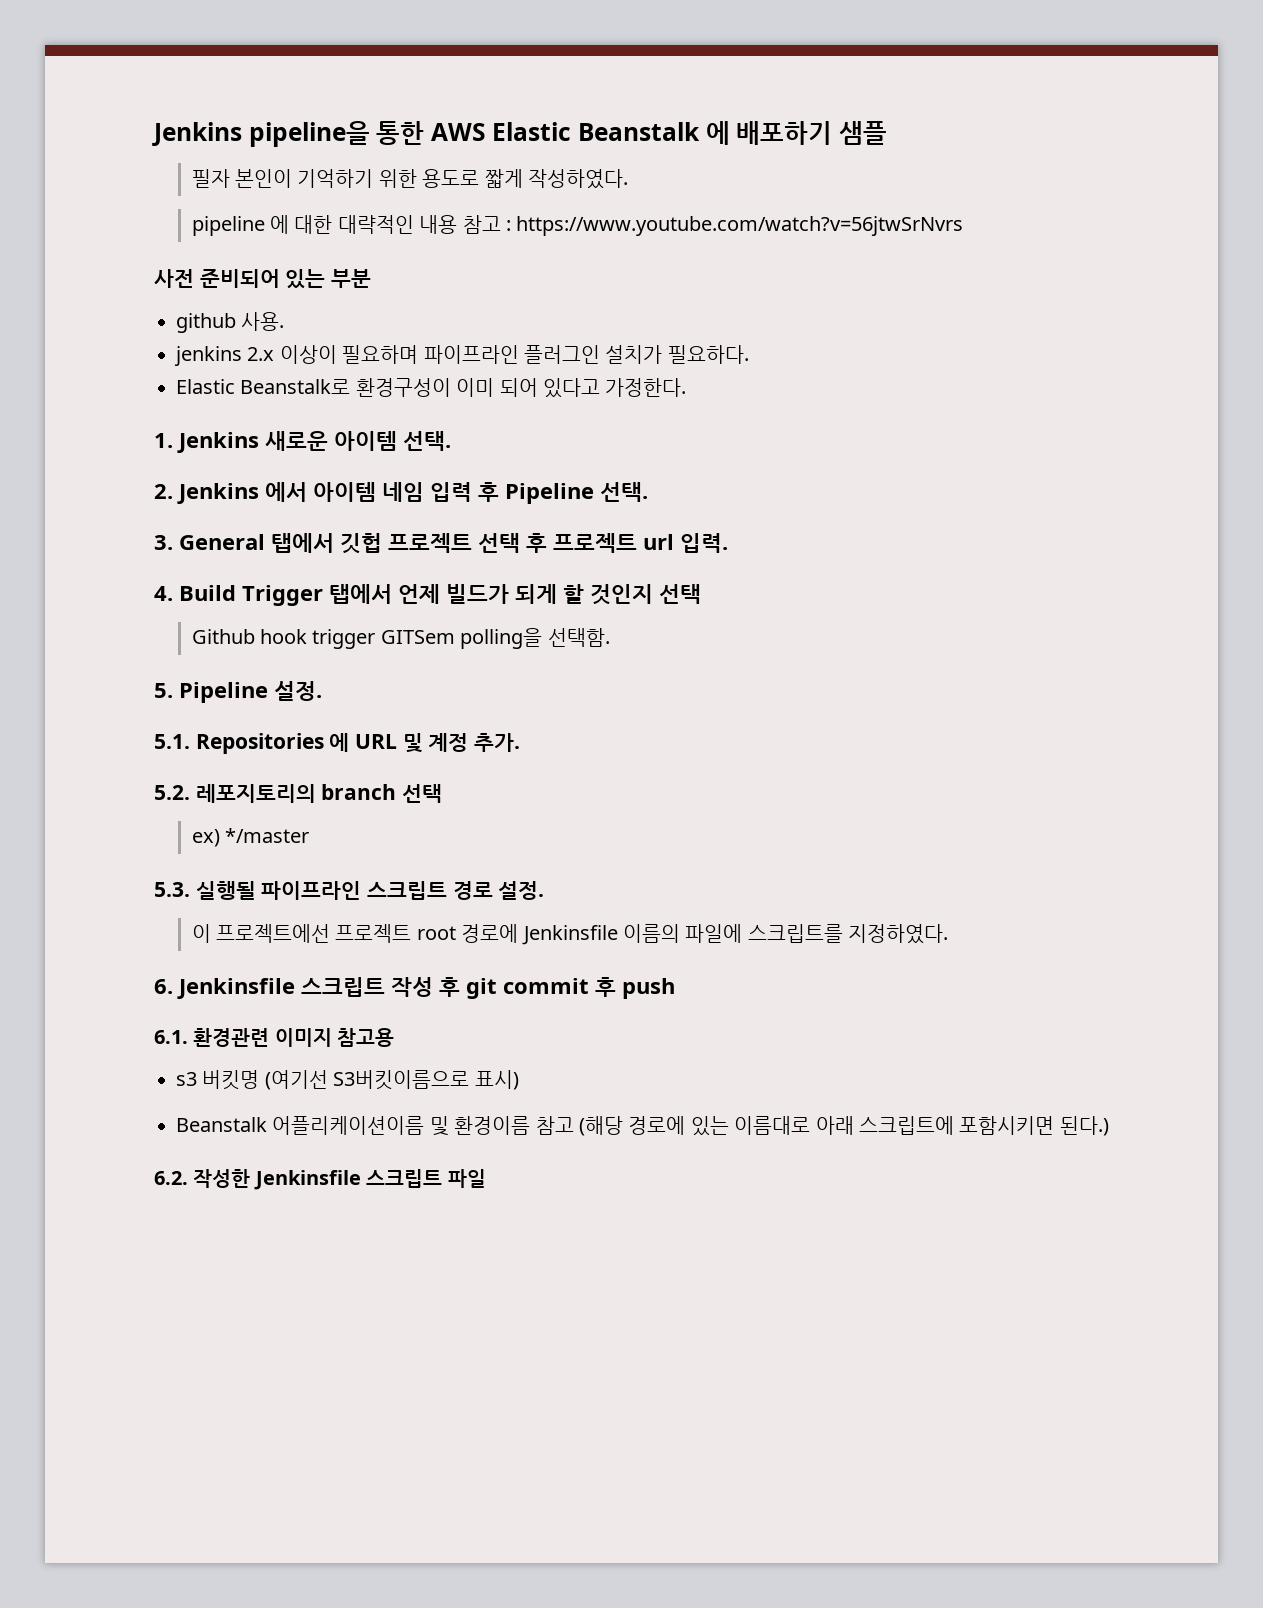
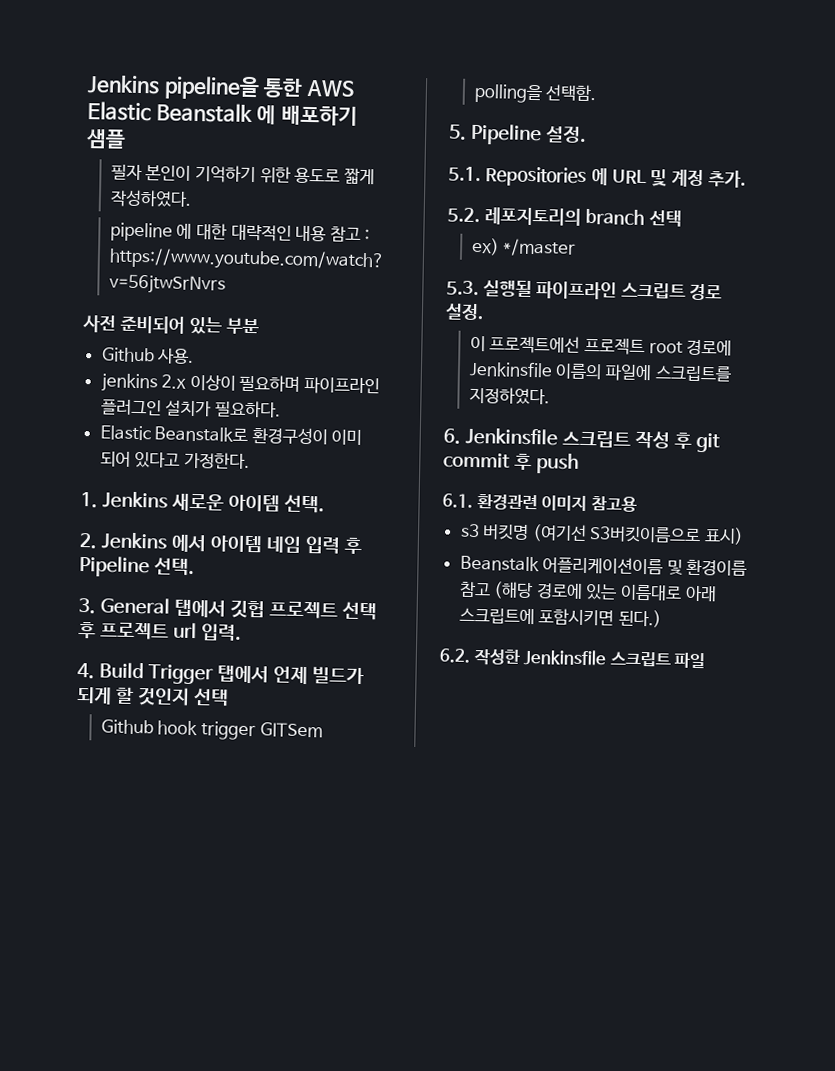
- github 사용.
+ Github 사용.

